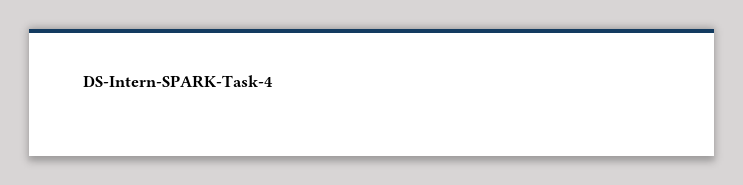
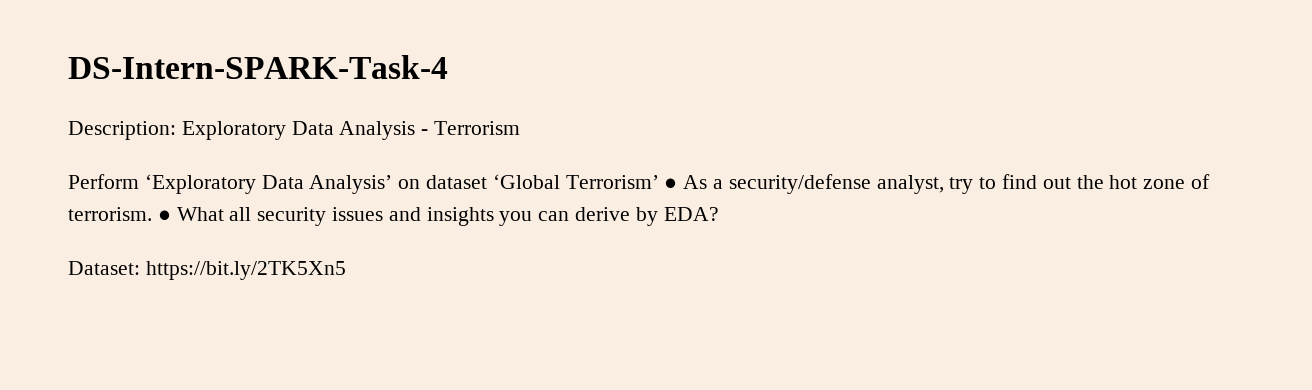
+ Description: Exploratory Data Analysis - Terrorism
+ Perform ‘Exploratory Data Analysis’ on dataset ‘Global Terrorism’ ● As a security/defense analyst, try to find out the hot zone of terrorism. ● What all security issues and insights you can derive by EDA?
+ Dataset: https://bit.ly/2TK5Xn5

